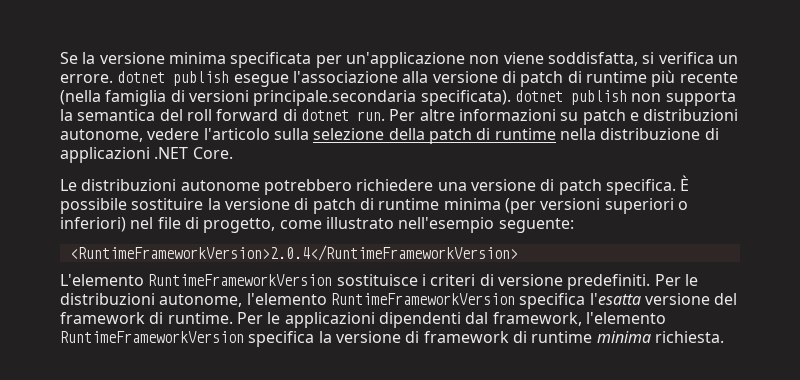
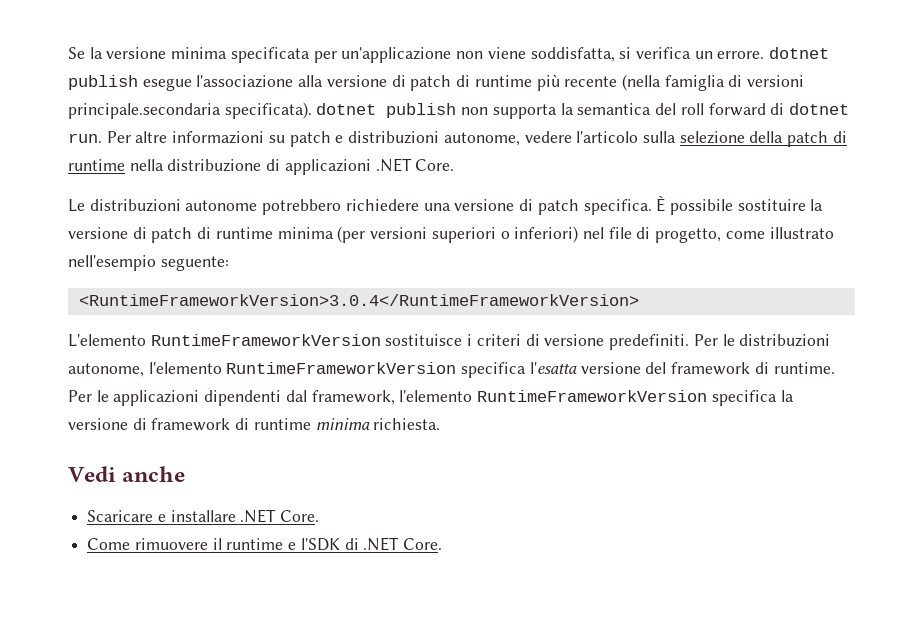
- <RuntimeFrameworkVersion>2.0.4</RuntimeFrameworkVersion>
+ <RuntimeFrameworkVersion>3.0.4</RuntimeFrameworkVersion>
+ Vedi anche
+ Scaricare e installare .NET Core.
+ Come rimuovere il runtime e l'SDK di .NET Core.

